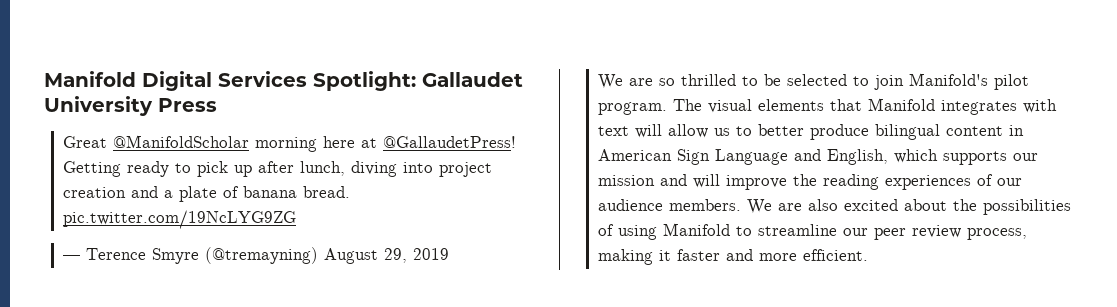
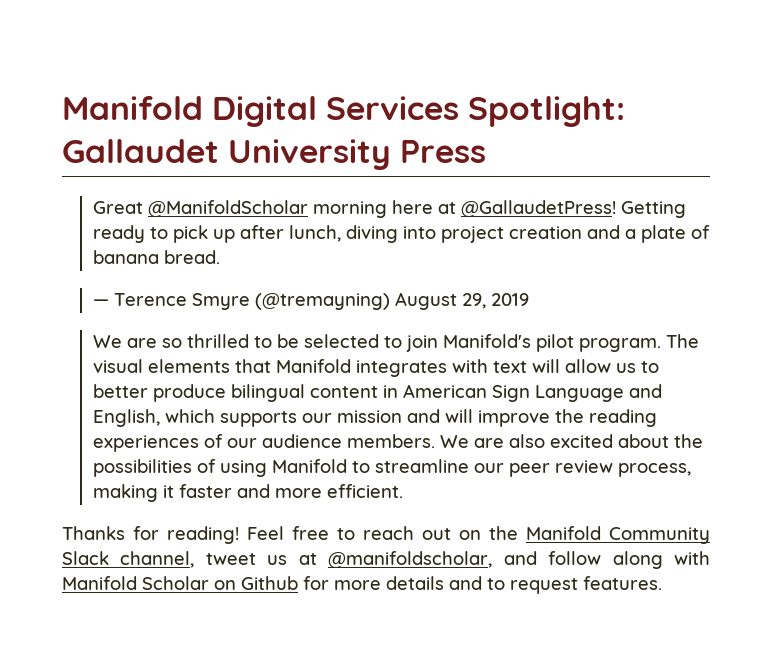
- Getting ready to pick up after lunch, diving into project creation and a plate of banana bread. pic.twitter.com/19NcLYG9ZG
+ Getting ready to pick up after lunch, diving into project creation and a plate of banana bread.
+ Thanks for reading! Feel free to reach out on the Manifold Community Slack channel, tweet us at @manifoldscholar, and follow along with Manifold Scholar on Github for more details and to request features.

